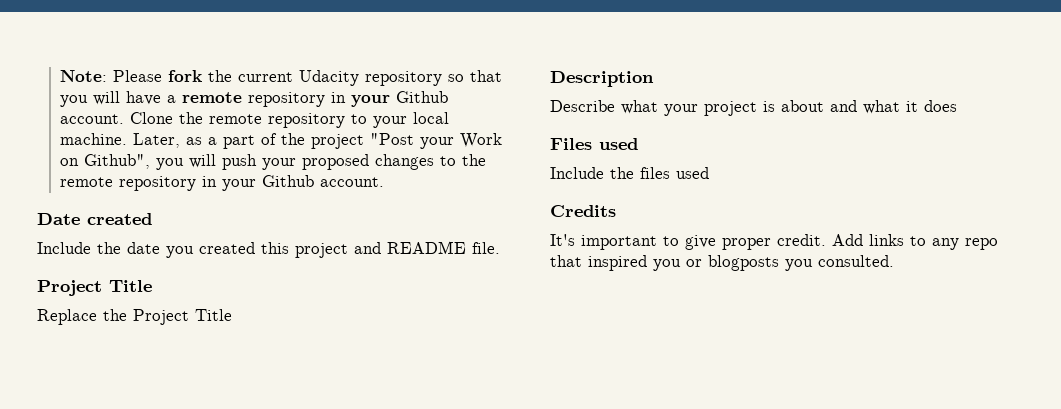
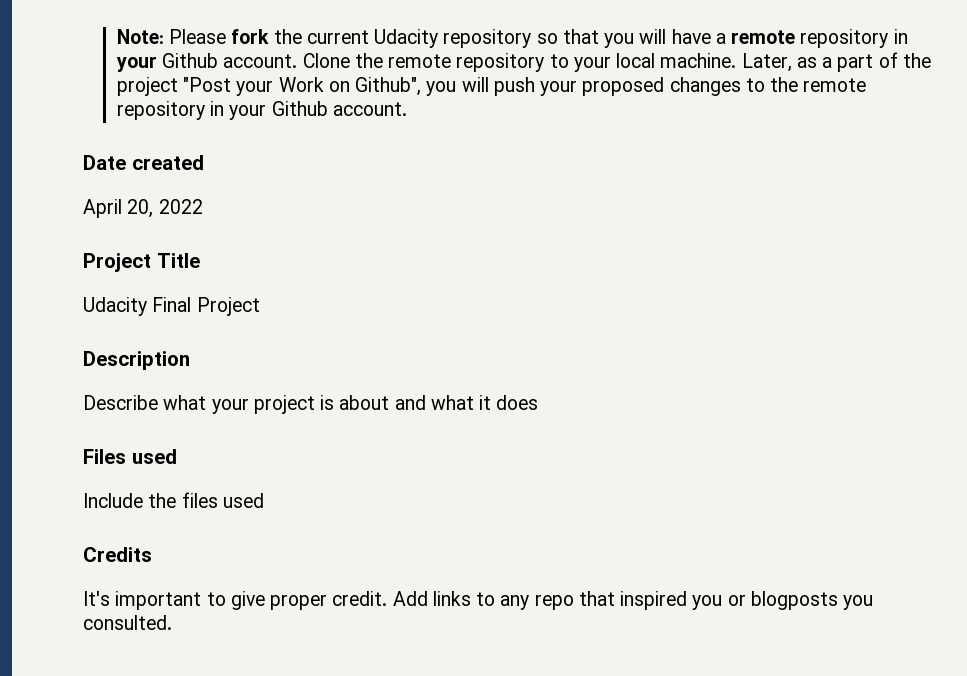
- Include the date you created this project and README file.
+ April 20, 2022
  Project Title
- Replace the Project Title
+ Udacity Final Project

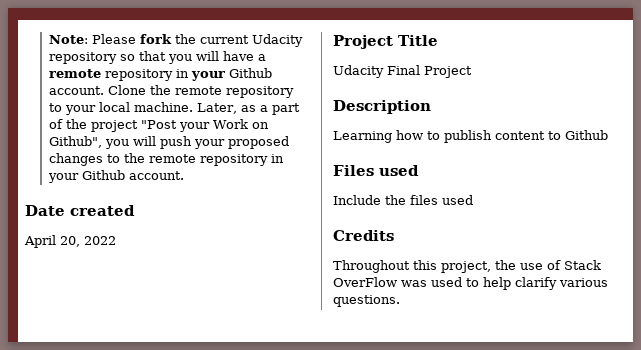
- Describe what your project is about and what it does
+ Learning how to publish content to Github
- It's important to give proper credit. Add links to any repo that inspired you or blogposts you consulted.
+ Throughout this project, the use of Stack OverFlow was used to help clarify various questions.

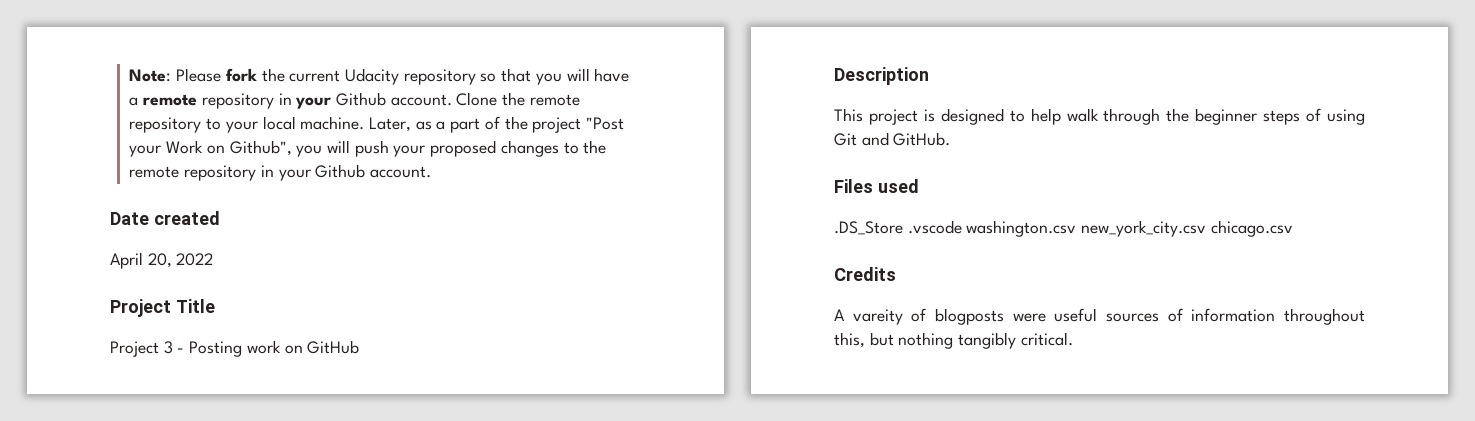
- Udacity Final Project
+ Project 3 - Posting work on GitHub
  Description
- Learning how to publish content to Github
+ This project is designed to help walk through the beginner steps of using Git and GitHub.
  Files used
- Include the files used
+ .DS_Store .vscode washington.csv new_york_city.csv chicago.csv
  Credits
- Throughout this project, the use of Stack OverFlow was used to help clarify various questions.
+ A vareity of blogposts were useful sources of information throughout this, but nothing tangibly critical.

